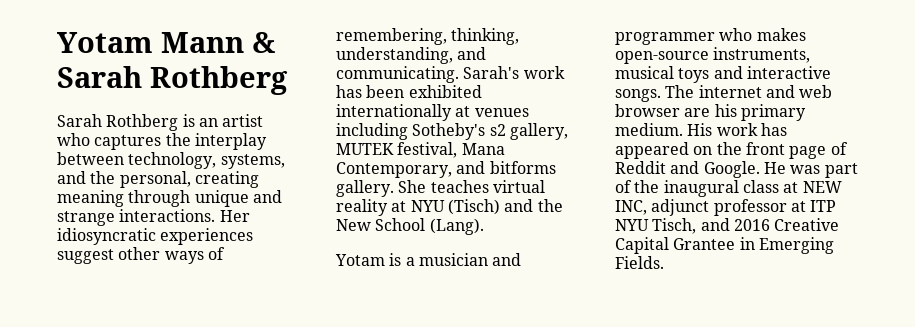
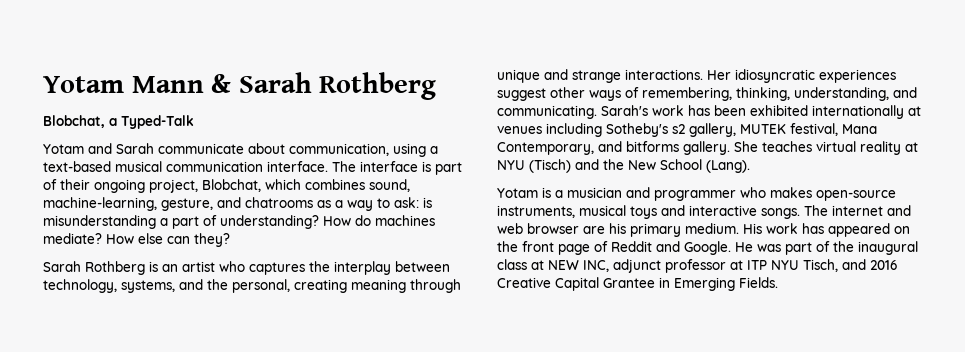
+ Blobchat, a Typed-Talk
+ Yotam and Sarah communicate about communication, using a text-based musical communication interface. The interface is part of their ongoing project, Blobchat, which combines sound, machine-learning, gesture, and chatrooms as a way to ask: is misunderstanding a part of understanding? How do machines mediate? How else can they?

